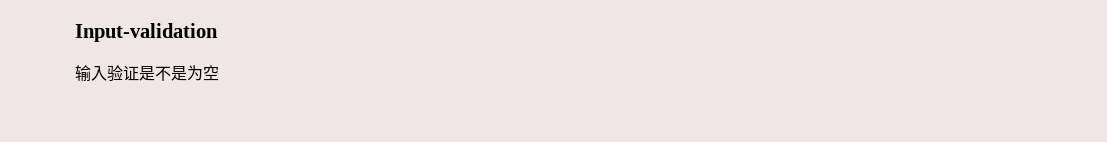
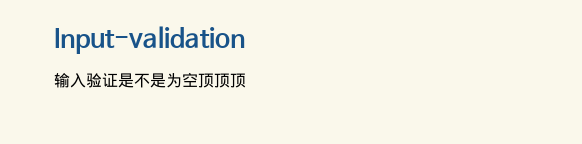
- 输入验证是不是为空
+ 输入验证是不是为空顶顶顶

